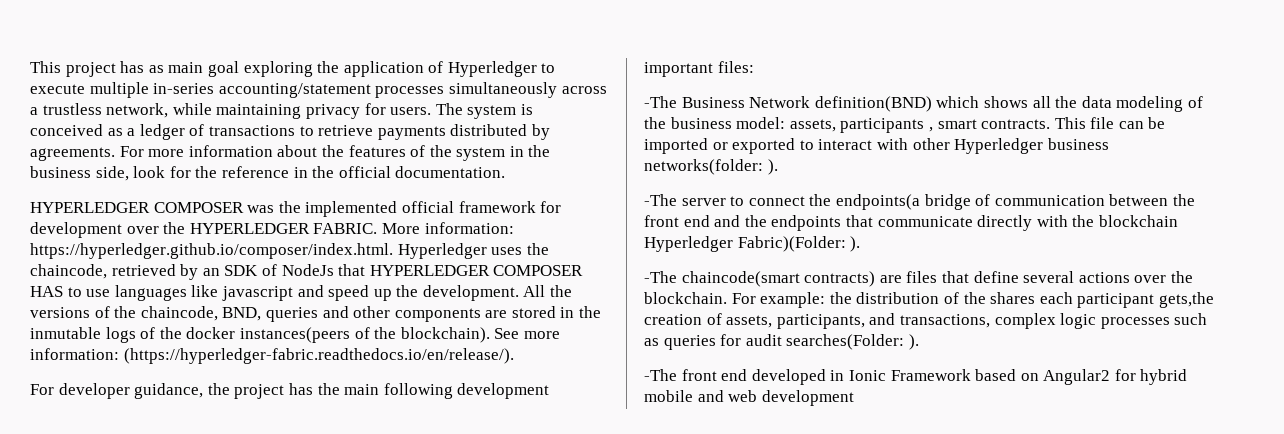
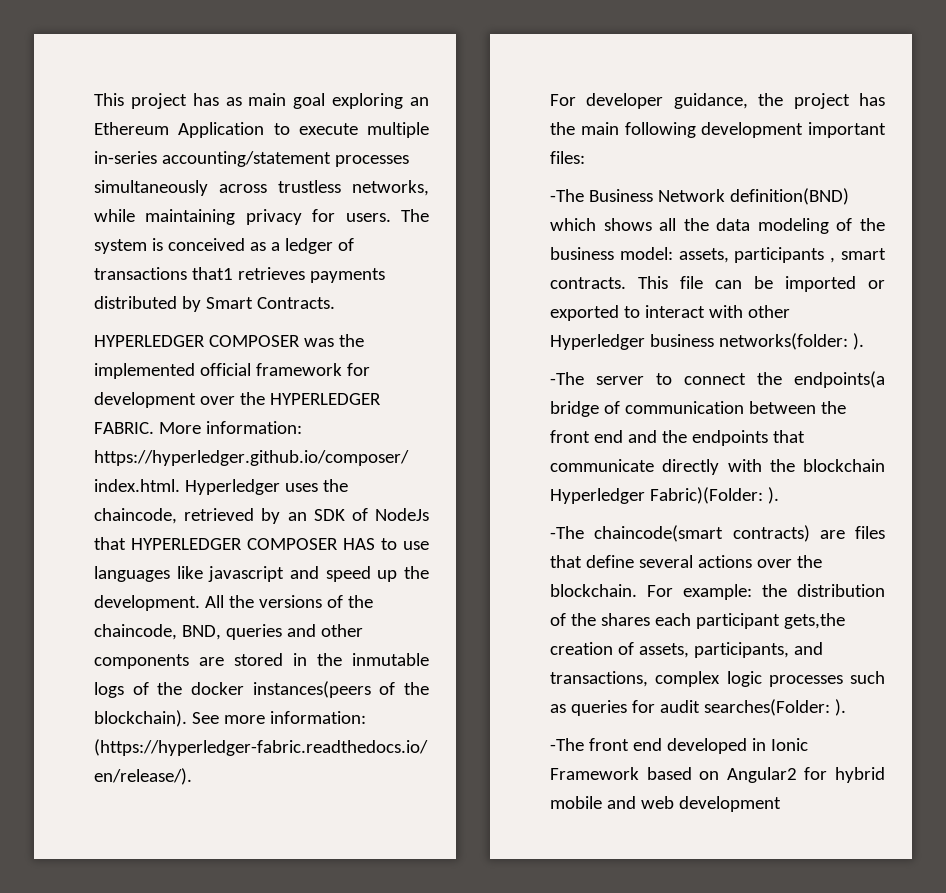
- This project has as main goal exploring the application of Hyperledger to execute multiple in-series accounting/statement processes simultaneously across a trustless network, while maintaining privacy for users.
+ This project has as main goal exploring an Ethereum Application to execute multiple in-series accounting/statement processes simultaneously across trustless networks, while maintaining privacy for users.
- The system is conceived as a ledger of transactions to retrieve payments distributed by agreements. For more information about the features of the system in the business side, look for the reference in the official documentation.
+ The system is conceived as a ledger of transactions that1 retrieves payments distributed by Smart Contracts.

